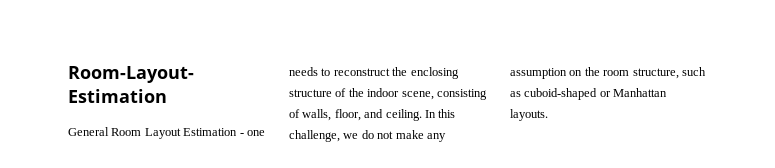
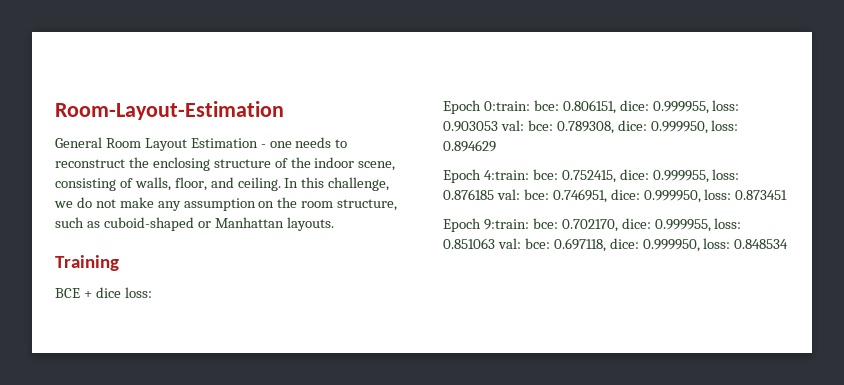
+ Training
+ BCE + dice loss:
+ Epoch 0:train: bce: 0.806151, dice: 0.999955, loss: 0.903053 val: bce: 0.789308, dice: 0.999950, loss: 0.894629
+ Epoch 4:train: bce: 0.752415, dice: 0.999955, loss: 0.876185 val: bce: 0.746951, dice: 0.999950, loss: 0.873451
+ Epoch 9:train: bce: 0.702170, dice: 0.999955, loss: 0.851063 val: bce: 0.697118, dice: 0.999950, loss: 0.848534

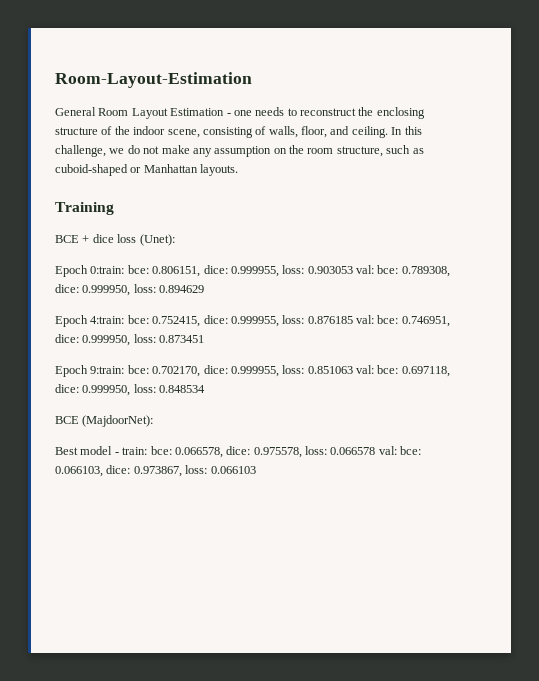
- BCE + dice loss:
+ BCE + dice loss (Unet):
+ BCE (MajdoorNet):
+ Best model - train: bce: 0.066578, dice: 0.975578, loss: 0.066578 val: bce: 0.066103, dice: 0.973867, loss: 0.066103

